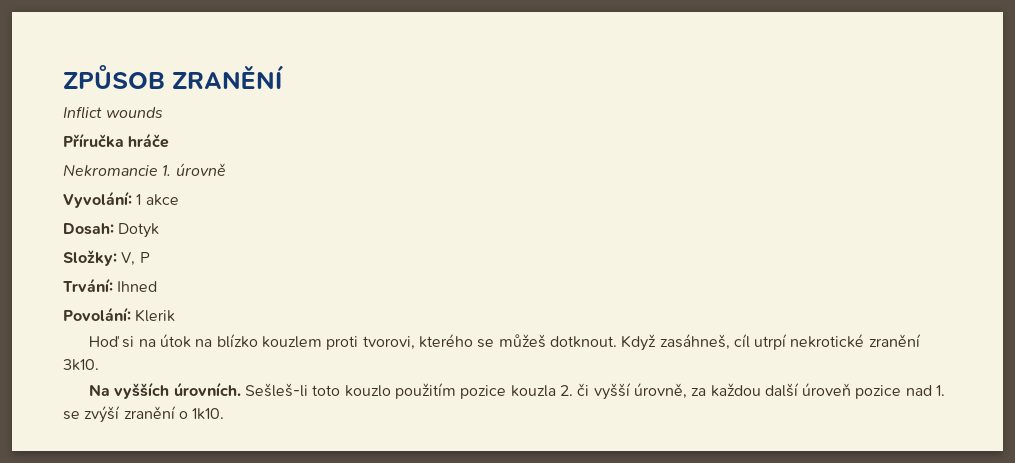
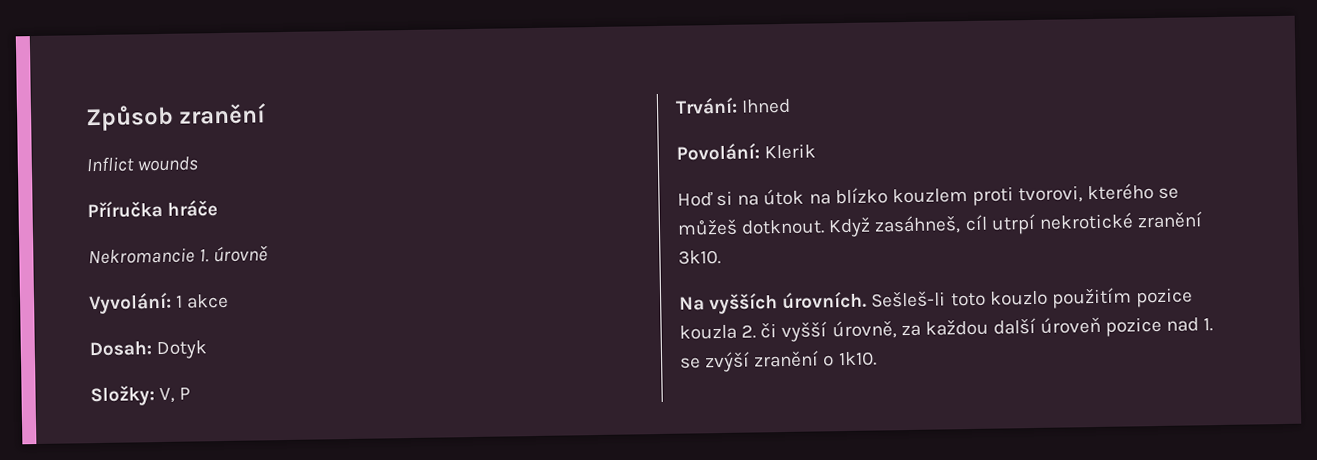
- ZPŮSOB ZRANĚNÍ
+ Způsob zranění

